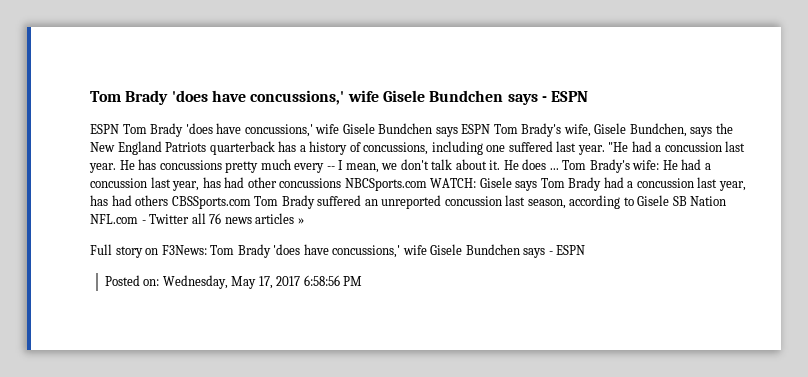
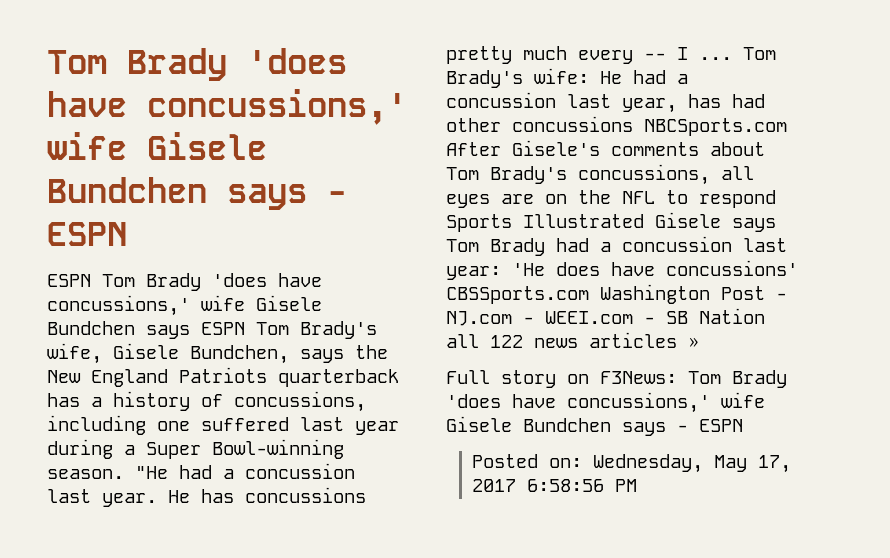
- ESPN Tom Brady 'does have concussions,' wife Gisele Bundchen says ESPN Tom Brady's wife, Gisele Bundchen, says the New England Patriots quarterback has a history of concussions, including one suffered last year.
+ ESPN Tom Brady 'does have concussions,' wife Gisele Bundchen says ESPN Tom Brady's wife, Gisele Bundchen, says the New England Patriots quarterback has a history of concussions, including one suffered last year during a Super Bowl-winning season.
- He has concussions pretty much every -- I mean, we don't talk about it. He does ...
+ He has concussions pretty much every -- I ...
- Tom Brady's wife: He had a concussion last year, has had other concussions NBCSports.com WATCH: Gisele says Tom Brady had a concussion last year, has had others CBSSports.com Tom Brady suffered an unreported concussion last season, according to Gisele SB Nation NFL.com - Twitter all 76 news articles »
+ Tom Brady's wife: He had a concussion last year, has had other concussions NBCSports.com After Gisele's comments about Tom Brady's concussions, all eyes are on the NFL to respond Sports Illustrated Gisele says Tom Brady had a concussion last year: 'He does have concussions' CBSSports.com Washington Post - NJ.com - WEEI.com - SB Nation all 122 news articles »

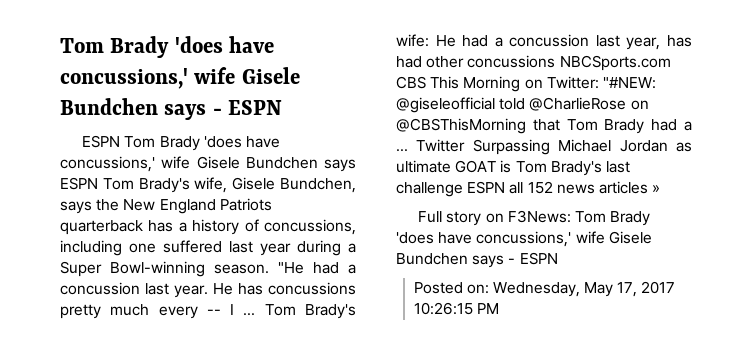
- Tom Brady's wife: He had a concussion last year, has had other concussions NBCSports.com After Gisele's comments about Tom Brady's concussions, all eyes are on the NFL to respond Sports Illustrated Gisele says Tom Brady had a concussion last year: 'He does have concussions' CBSSports.com Washington Post - NJ.com - WEEI.com - SB Nation all 122 news articles »
+ Tom Brady's wife: He had a concussion last year, has had other concussions NBCSports.com CBS This Morning on Twitter: "#NEW: @giseleofficial told @CharlieRose on @CBSThisMorning that Tom Brady had a ... Twitter Surpassing Michael Jordan as ultimate GOAT is Tom Brady's last challenge ESPN all 152 news articles »
- Posted on: Wednesday, May 17, 2017 6:58:56 PM
+ Posted on: Wednesday, May 17, 2017 10:26:15 PM

